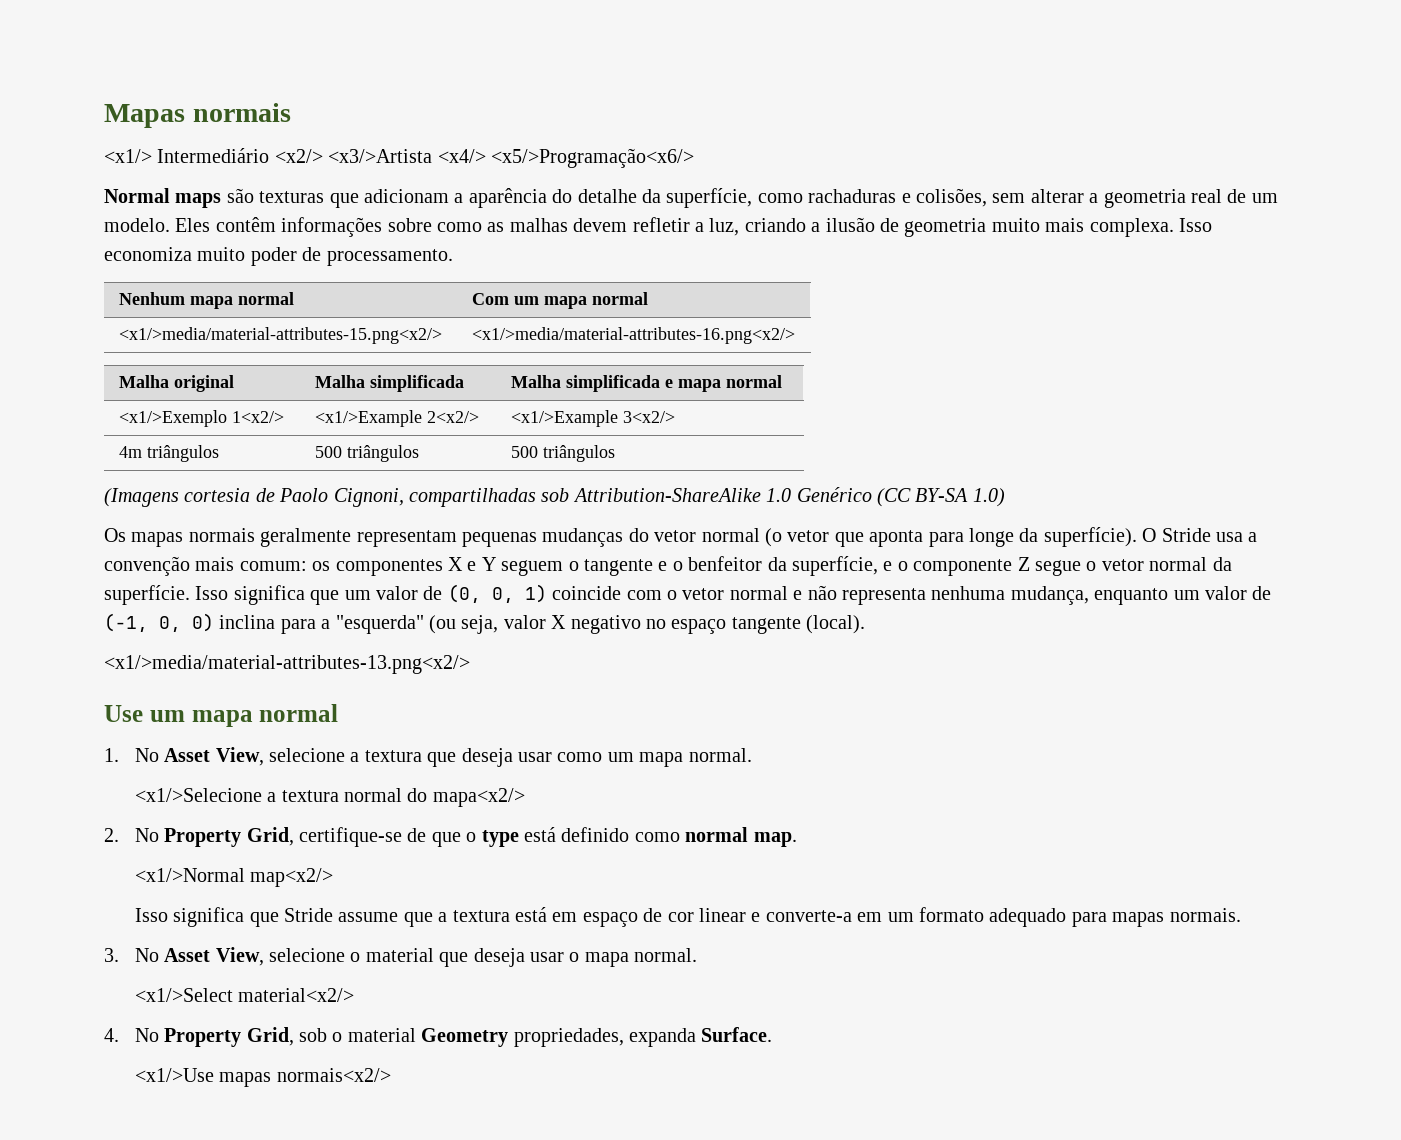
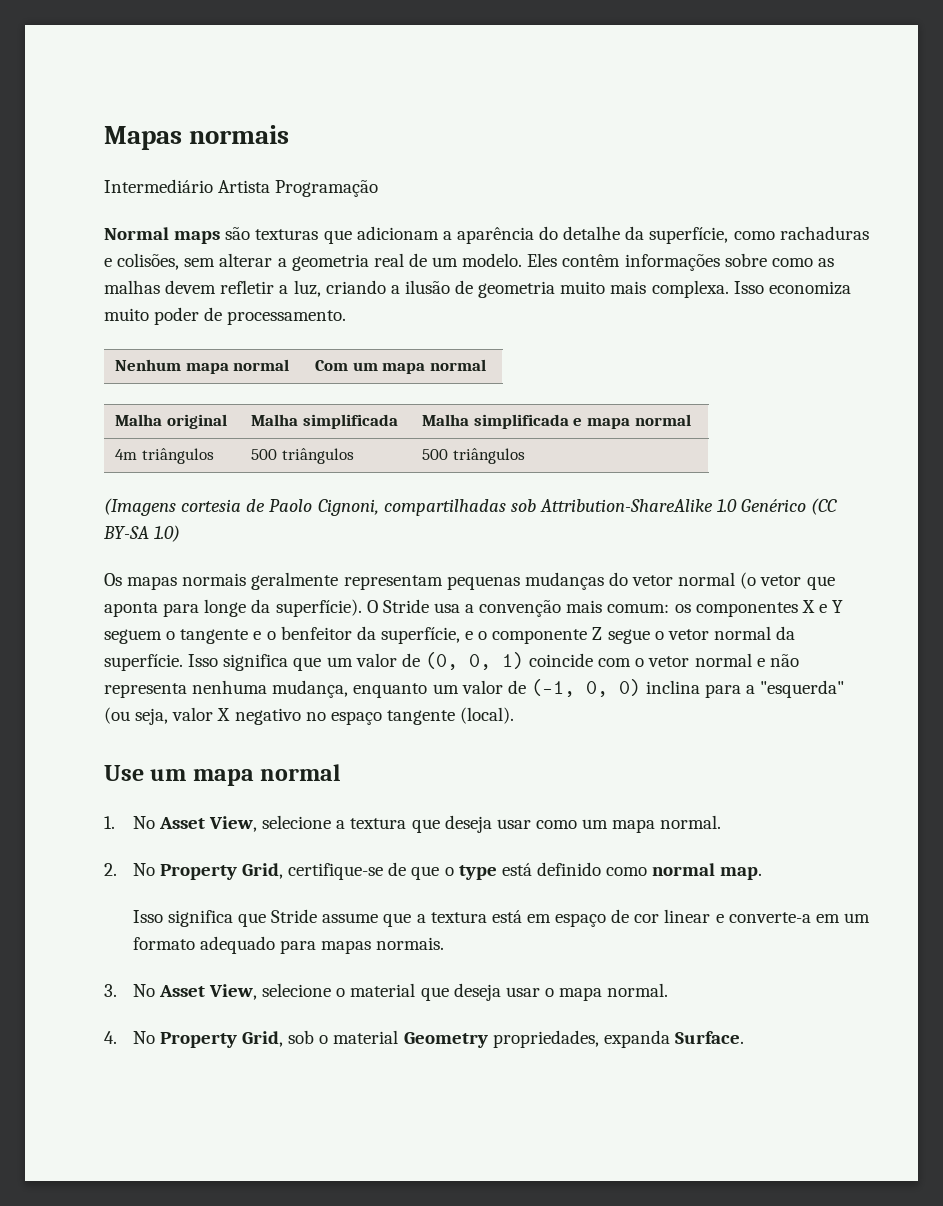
- <x1/> Intermediário <x2/> <x3/>Artista <x4/> <x5/>Programação<x6/>
+ Intermediário Artista Programação
- <x1/>media/material-attributes-15.png<x2/> | <x1/>media/material-attributes-16.png<x2/>
- <x1/>Exemplo 1<x2/> | <x1/>Example 2<x2/> | <x1/>Example 3<x2/>
- <x1/>media/material-attributes-13.png<x2/>
- <x1/>Selecione a textura normal do mapa<x2/>
- <x1/>Normal map<x2/>
- <x1/>Select material<x2/>
- <x1/>Use mapas normais<x2/>

